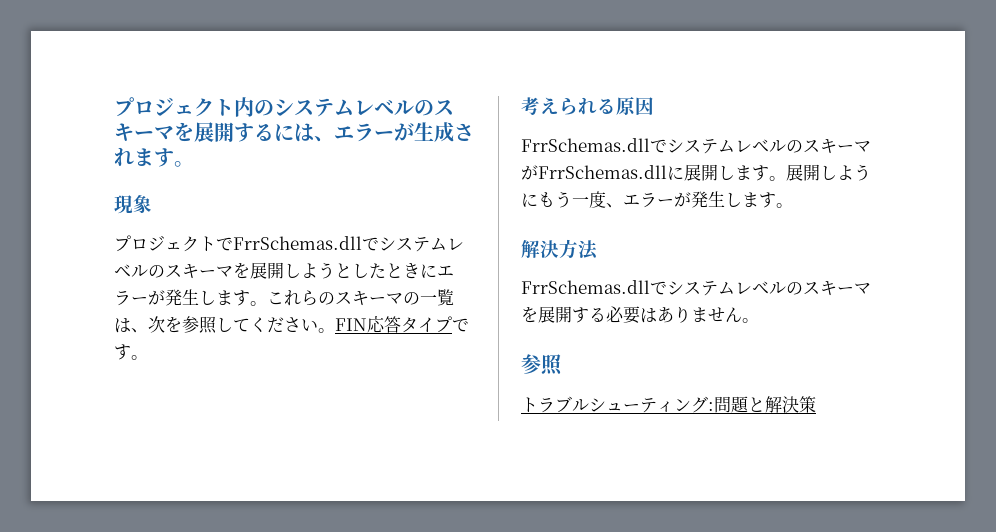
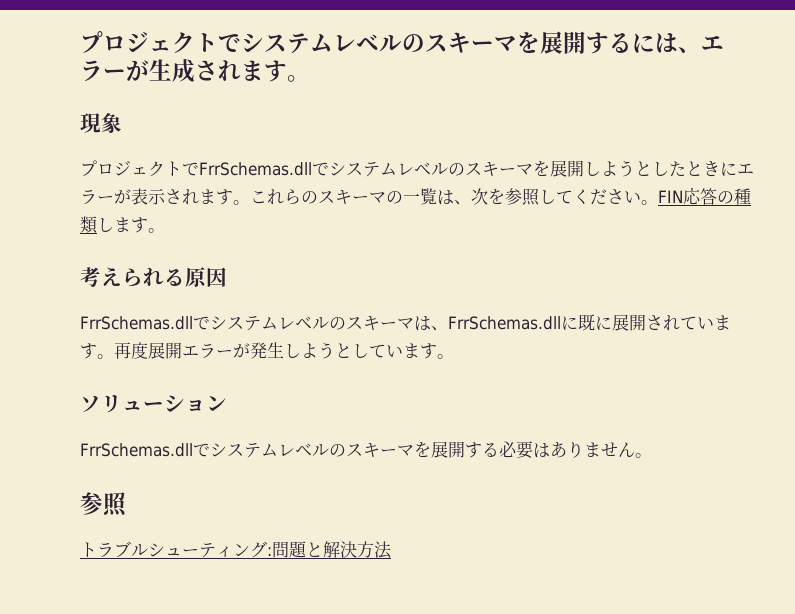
- プロジェクト内のシステムレベルのスキーマを展開するには、エラーが生成されます。
+ プロジェクトでシステムレベルのスキーマを展開するには、エラーが生成されます。
- プロジェクトでFrrSchemas.dllでシステムレベルのスキーマを展開しようとしたときにエラーが発生します。
+ プロジェクトでFrrSchemas.dllでシステムレベルのスキーマを展開しようとしたときにエラーが表示されます。
- FIN応答タイプです。
+ FIN応答の種類します。
- FrrSchemas.dllでシステムレベルのスキーマがFrrSchemas.dllに展開します。展開しようにもう一度、エラーが発生します。
- 解決方法
+ FrrSchemas.dllでシステムレベルのスキーマは、FrrSchemas.dllに既に展開されています。再度展開エラーが発生しようとしています。
+ ソリューション
- トラブルシューティング:問題と解決策
+ トラブルシューティング:問題と解決方法

